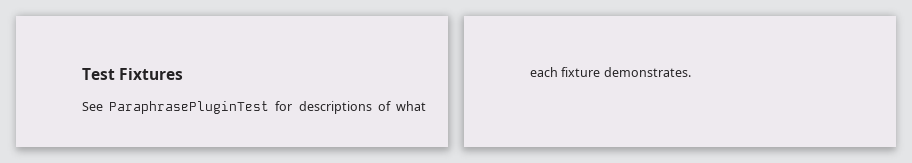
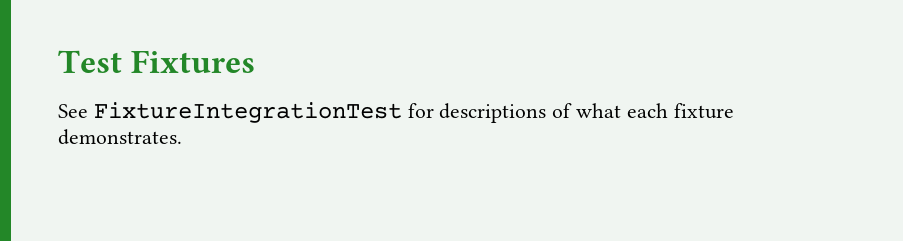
- See ParaphrasePluginTest for descriptions of what each fixture demonstrates.
+ See FixtureIntegrationTest for descriptions of what each fixture demonstrates.

